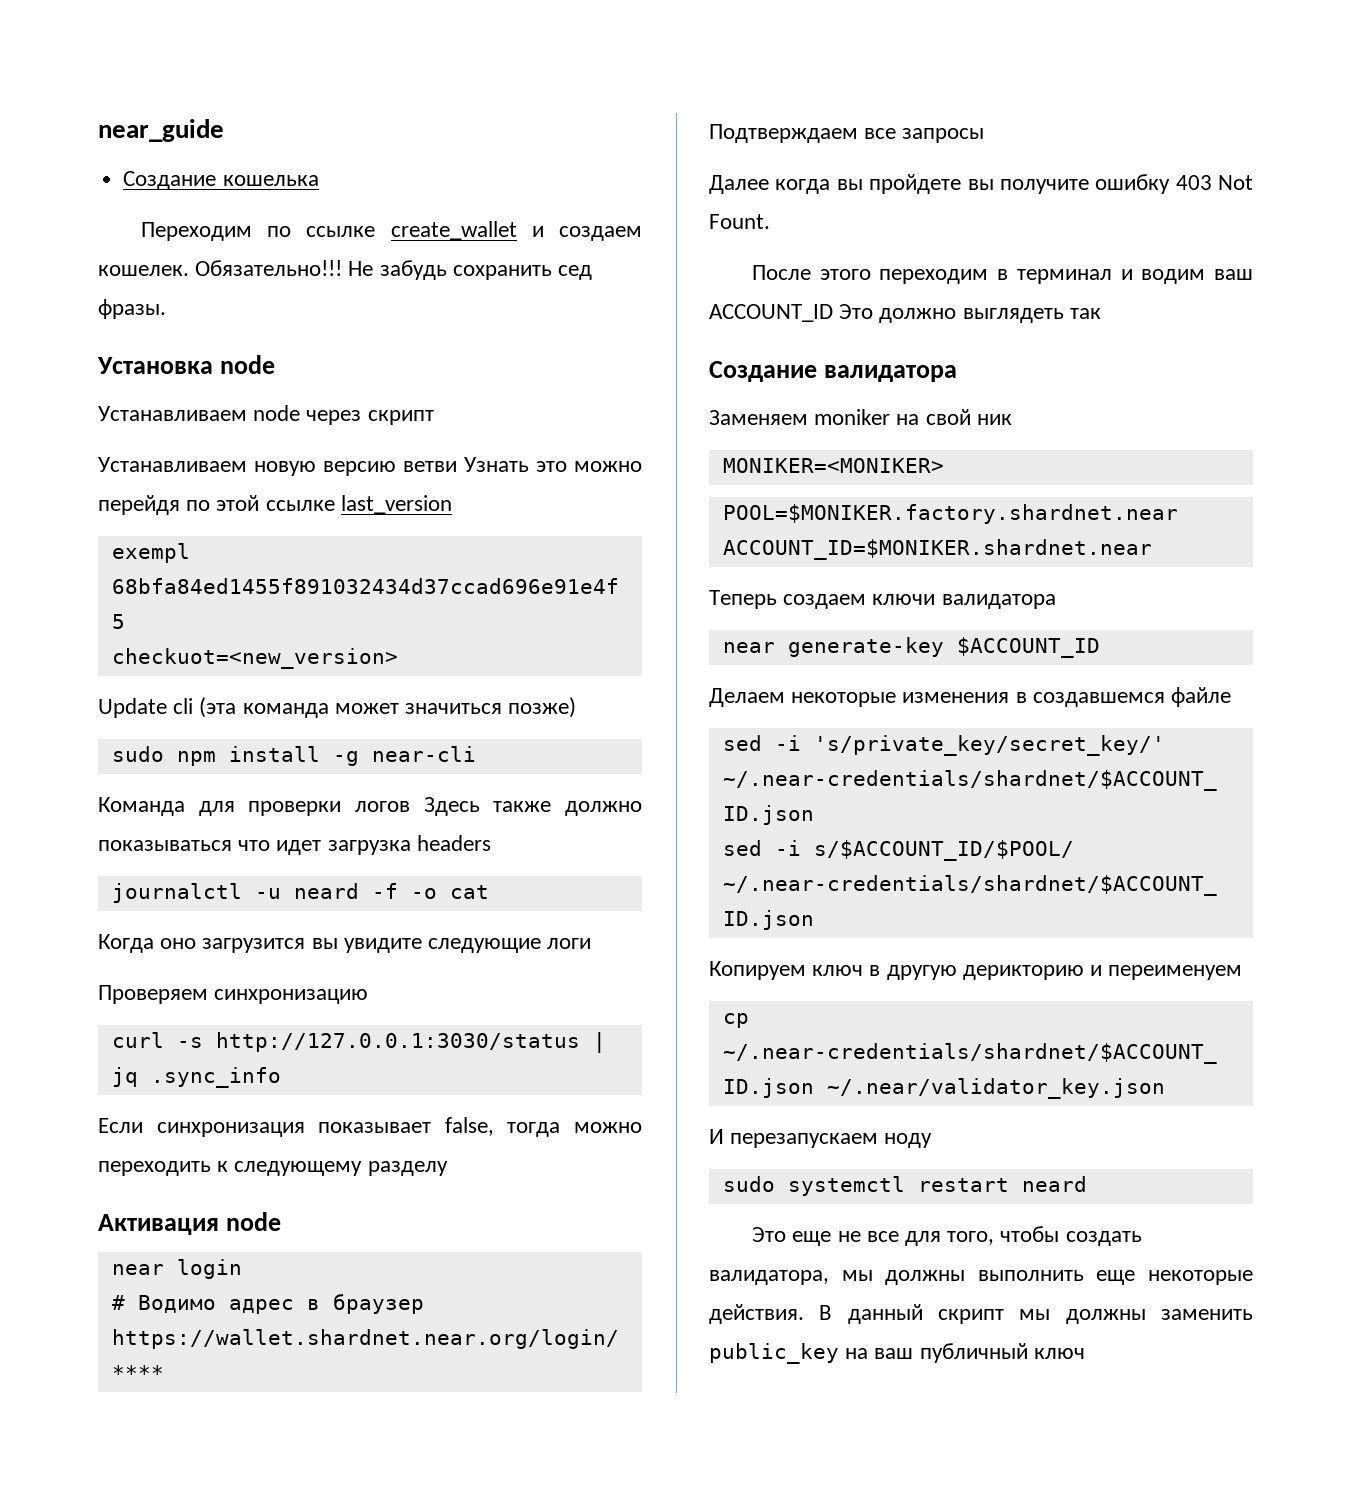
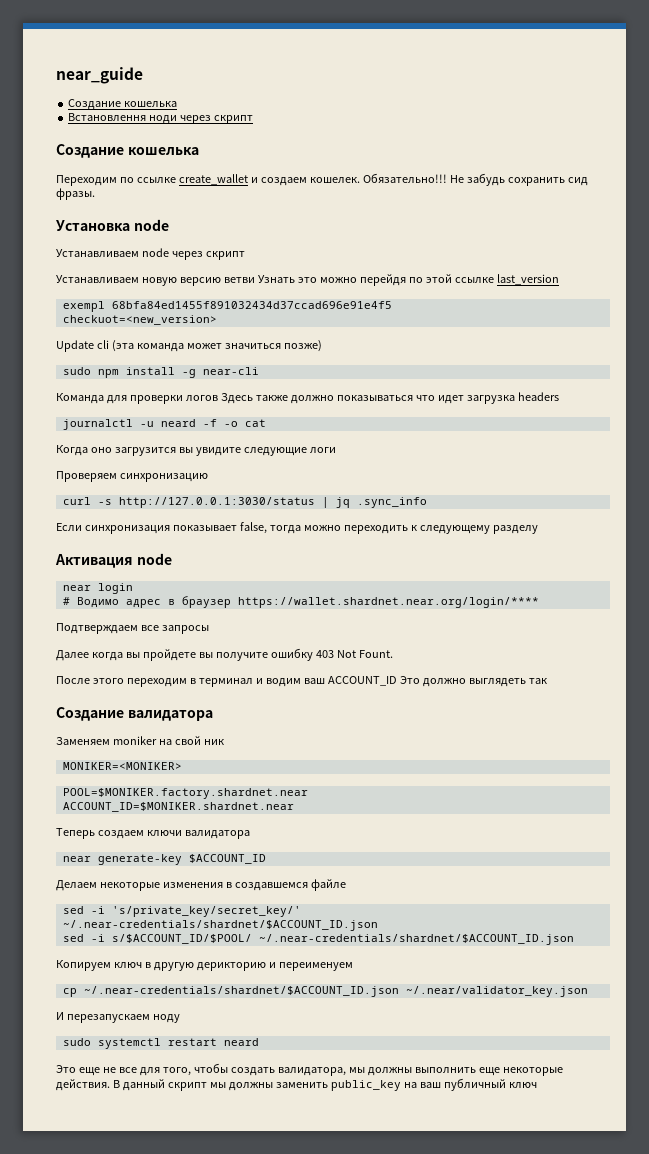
+ Встановлення ноди через скрипт
+ Создание кошелька
- Не забудь сохранить сед фразы.
+ Не забудь сохранить сид фразы.

